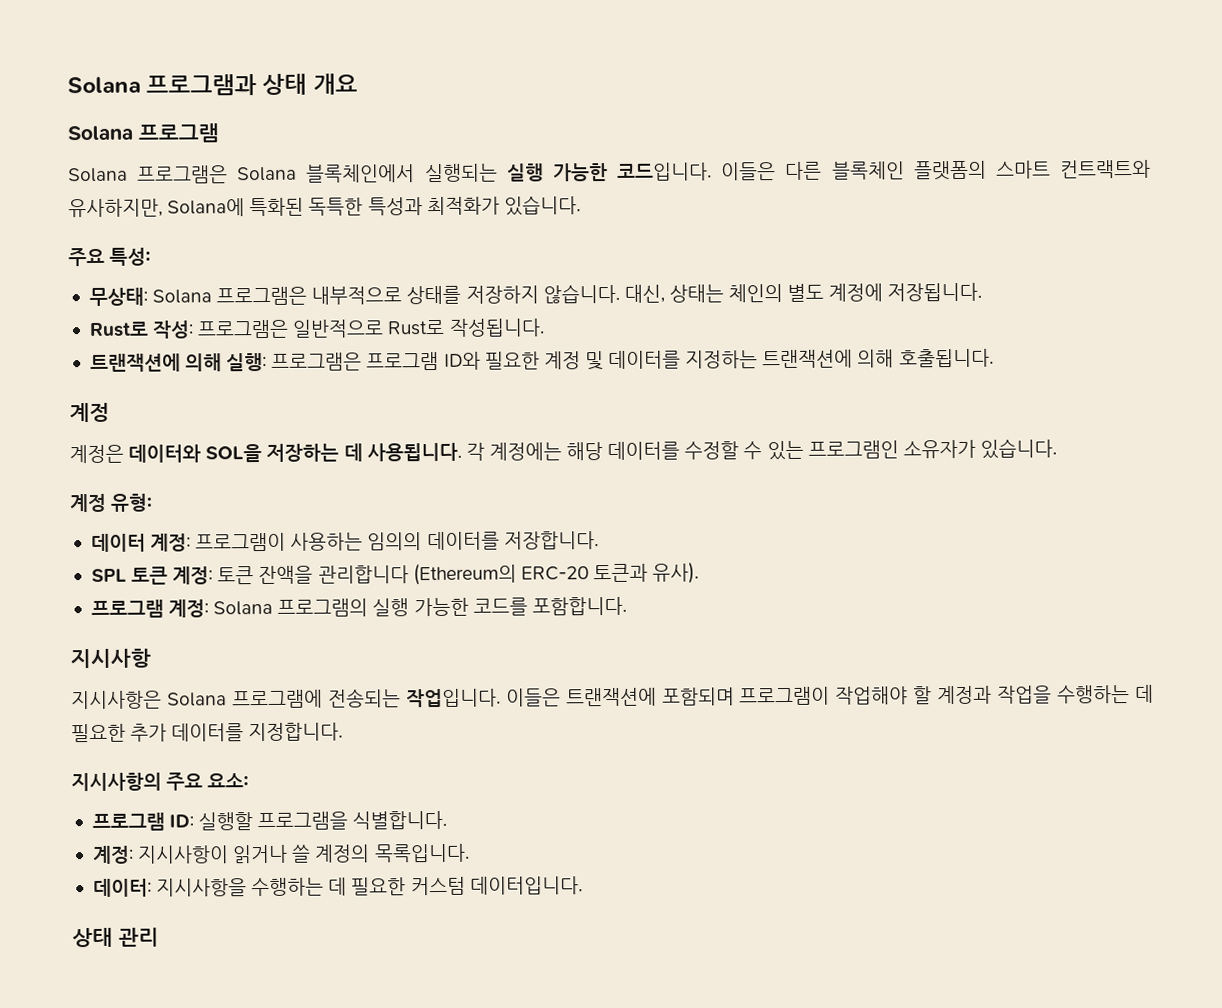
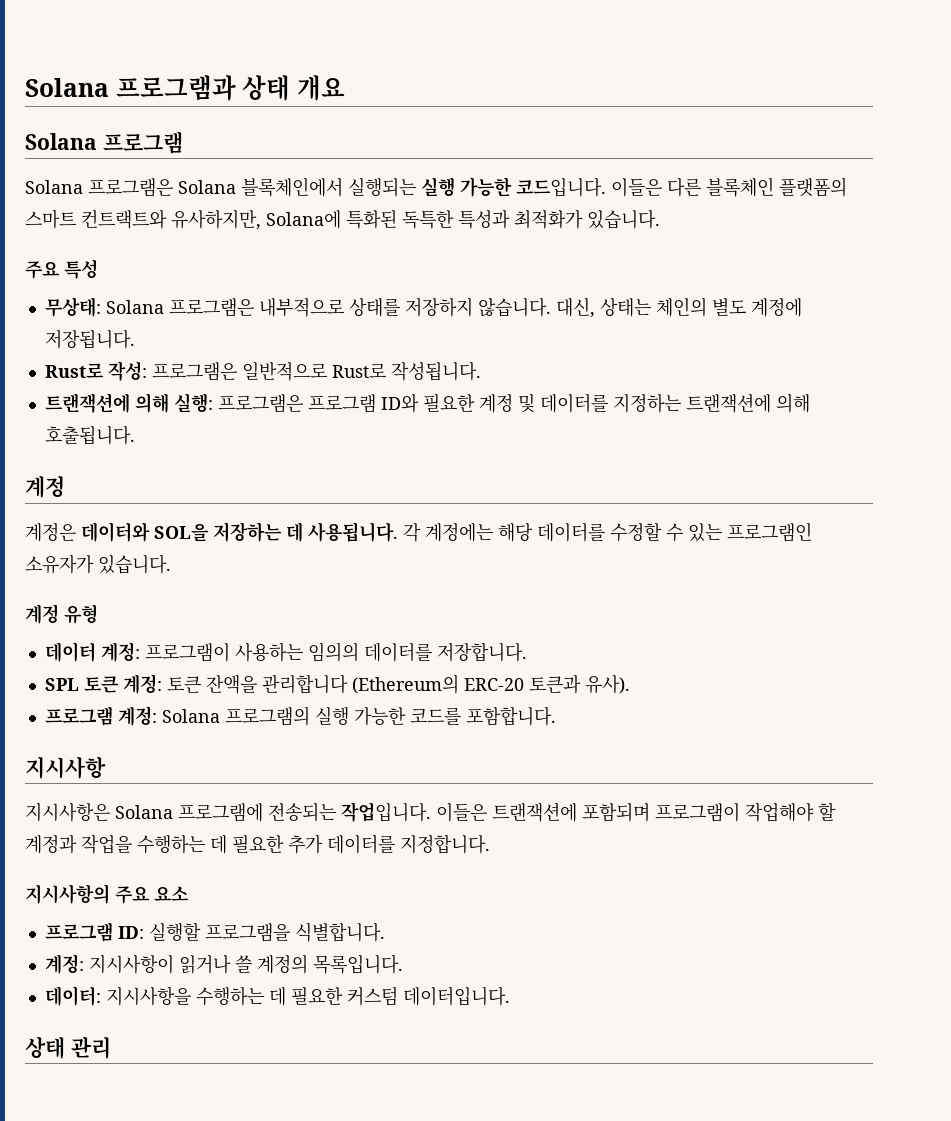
- 주요 특성:
+ 주요 특성
- 계정 유형:
+ 계정 유형
- 지시사항의 주요 요소:
+ 지시사항의 주요 요소

